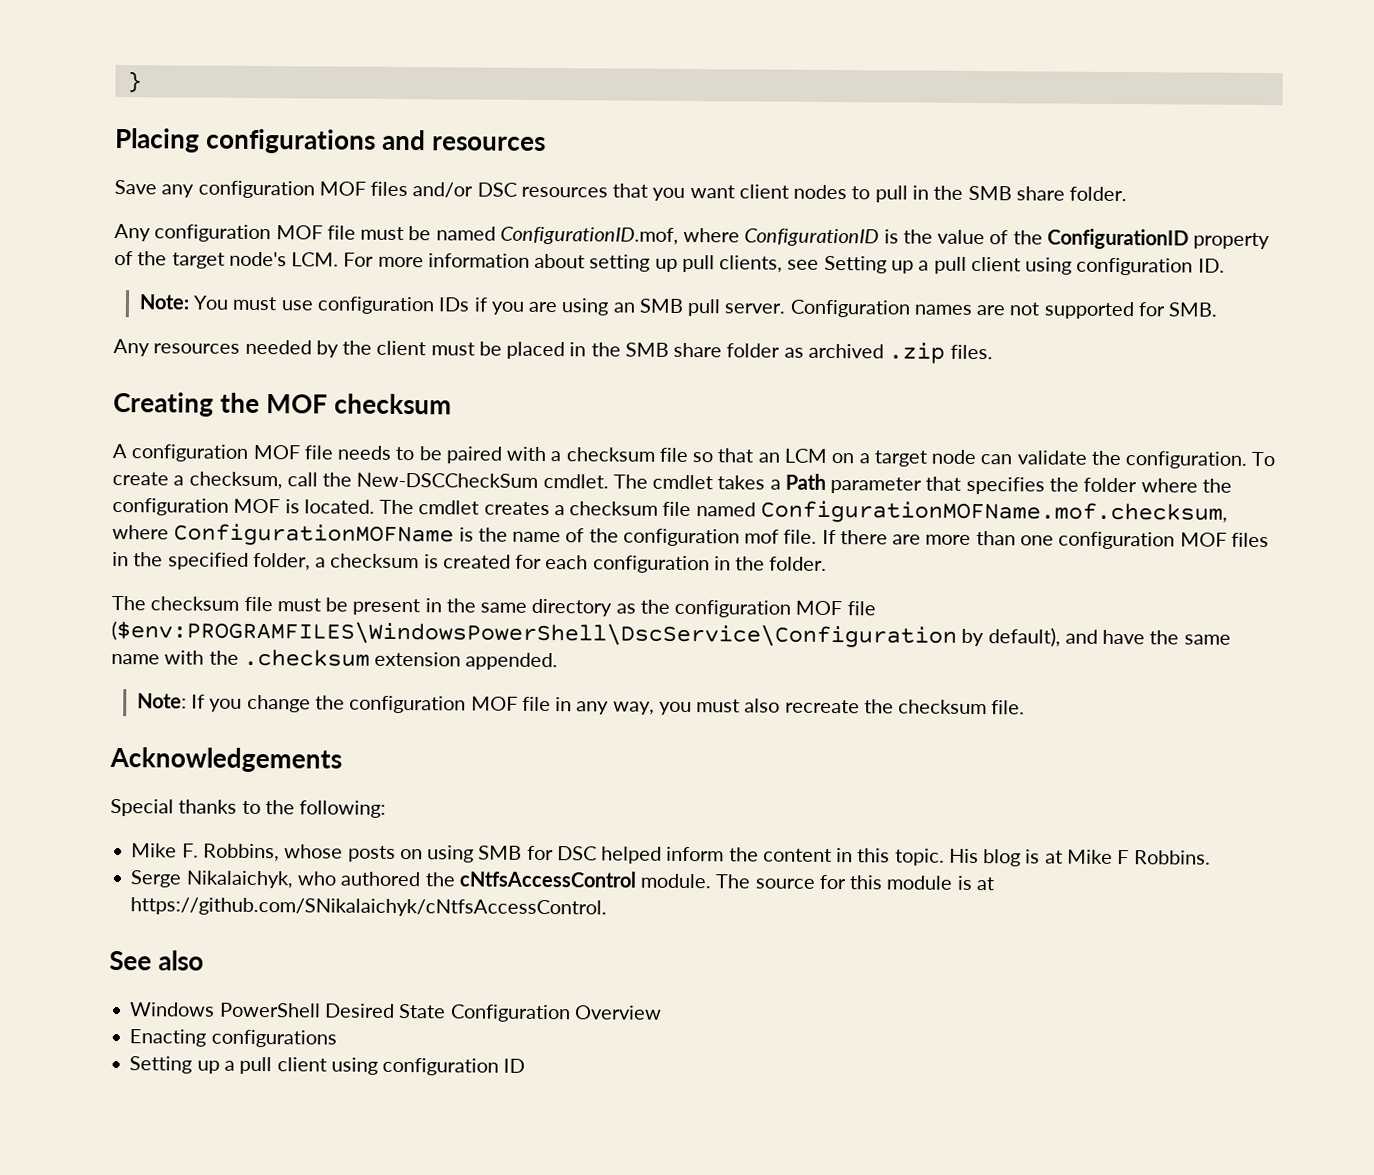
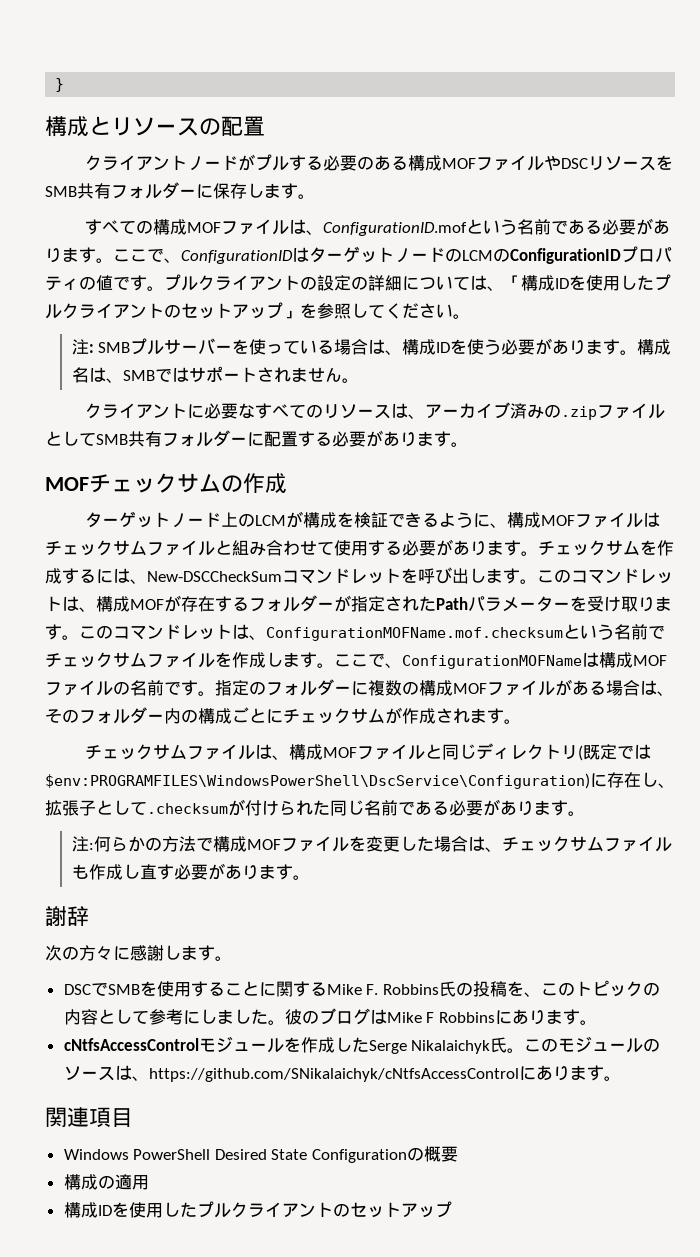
- Placing configurations and resources
- Save any configuration MOF files and/or DSC resources that you want client nodes to pull in the SMB share folder.
- Any configuration MOF file must be named ConfigurationID.mof, where ConfigurationID is the value of the ConfigurationID property of the target node's LCM. For more information about setting up pull clients, see Setting up a pull client using configuration ID.
- Note: You must use configuration IDs if you are using an SMB pull server. Configuration names are not supported for SMB.
- Any resources needed by the client must be placed in the SMB share folder as archived .zip files.
- Creating the MOF checksum
- A configuration MOF file needs to be paired with a checksum file so that an LCM on a target node can validate the configuration. To create a checksum, call the New-DSCCheckSum cmdlet. The cmdlet takes a Path parameter that specifies the folder where the configuration MOF is located. The cmdlet creates a checksum file named ConfigurationMOFName.mof.checksum, where ConfigurationMOFName is the name of the configuration mof file. If there are more than one configuration MOF files in the specified folder, a checksum is created for each configuration in the folder.
- The checksum file must be present in the same directory as the configuration MOF file ($env:PROGRAMFILES\WindowsPowerShell\DscService\Configuration by default), and have the same name with the .checksum extension appended.
- Note: If you change the configuration MOF file in any way, you must also recreate the checksum file.
- Acknowledgements
- Special thanks to the following:
- Mike F. Robbins, whose posts on using SMB for DSC helped inform the content in this topic. His blog is at Mike F Robbins.
- Serge Nikalaichyk, who authored the cNtfsAccessControl module. The source for this module is at https://github.com/SNikalaichyk/cNtfsAccessControl.
- See also
+ 構成とリソースの配置
+ クライアントノードがプルする必要のある構成MOFファイルやDSCリソースをSMB共有フォルダーに保存します。
+ すべての構成MOFファイルは、ConfigurationID.mofという名前である必要があります。ここで、ConfigurationIDはターゲットノードのLCMのConfigurationIDプロパティの値です。プルクライアントの設定の詳細については、「構成IDを使用したプルクライアントのセットアップ」を参照してください。
+ 注: SMBプルサーバーを使っている場合は、構成IDを使う必要があります。構成名は、SMBではサポートされません。
+ クライアントに必要なすべてのリソースは、アーカイブ済みの.zipファイルとしてSMB共有フォルダーに配置する必要があります。
+ MOFチェックサムの作成
+ ターゲットノード上のLCMが構成を検証できるように、構成MOFファイルはチェックサムファイルと組み合わせて使用する必要があります。チェックサムを作成するには、New-DSCCheckSumコマンドレットを呼び出します。このコマンドレットは、構成MOFが存在するフォルダーが指定されたPathパラメーターを受け取ります。このコマンドレットは、ConfigurationMOFName.mof.checksumという名前でチェックサムファイルを作成します。ここで、ConfigurationMOFNameは構成MOFファイルの名前です。指定のフォルダーに複数の構成MOFファイルがある場合は、そのフォルダー内の構成ごとにチェックサムが作成されます。
+ チェックサムファイルは、構成MOFファイルと同じディレクトリ(既定では$env:PROGRAMFILES\WindowsPowerShell\DscService\Configuration)に存在し、拡張子として.checksumが付けられた同じ名前である必要があります。
+ 注:何らかの方法で構成MOFファイルを変更した場合は、チェックサムファイルも作成し直す必要があります。
+ 謝辞
+ 次の方々に感謝します。
+ DSCでSMBを使用することに関するMike F. Robbins氏の投稿を、このトピックの内容として参考にしました。彼のブログはMike F Robbinsにあります。
+ cNtfsAccessControlモジュールを作成したSerge Nikalaichyk氏。このモジュールのソースは、https://github.com/SNikalaichyk/cNtfsAccessControlにあります。
+ 関連項目
- Windows PowerShell Desired State Configuration Overview
- Enacting configurations
- Setting up a pull client using configuration ID
+ Windows PowerShell Desired State Configurationの概要
+ 構成の適用
+ 構成IDを使用したプルクライアントのセットアップ

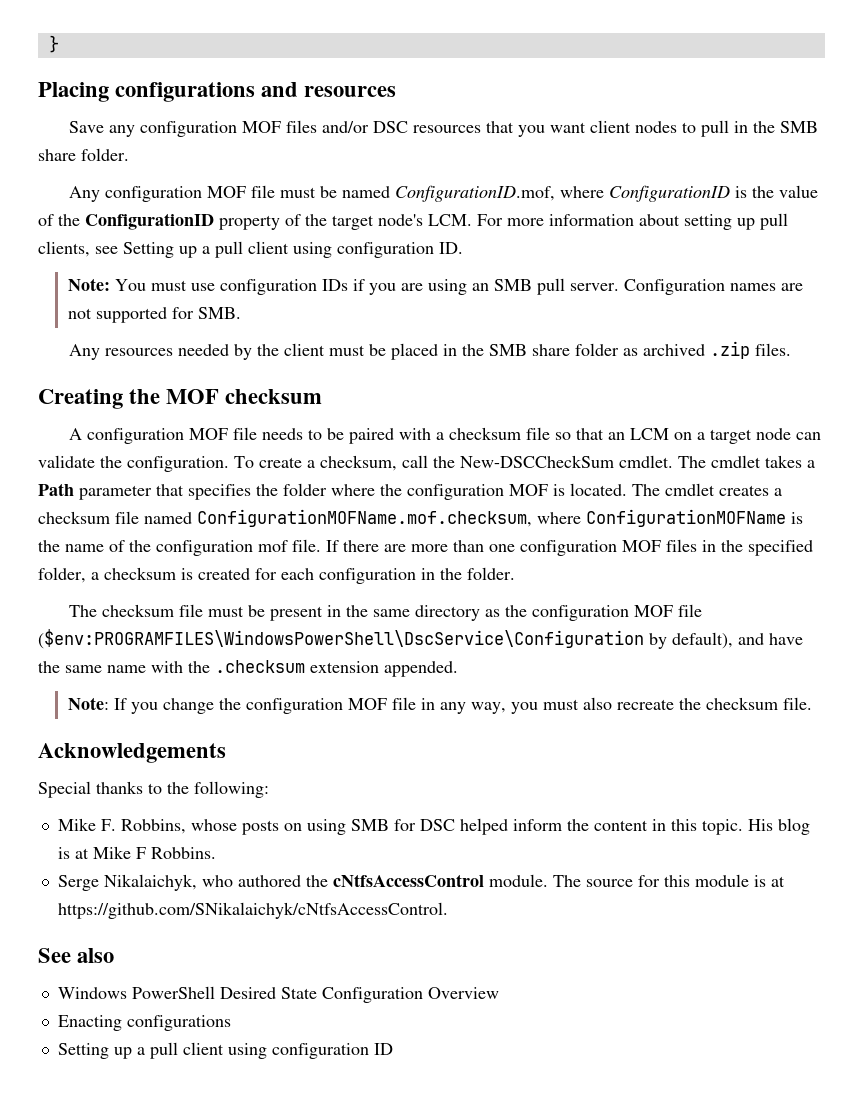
- 構成とリソースの配置
- クライアントノードがプルする必要のある構成MOFファイルやDSCリソースをSMB共有フォルダーに保存します。
- すべての構成MOFファイルは、ConfigurationID.mofという名前である必要があります。ここで、ConfigurationIDはターゲットノードのLCMのConfigurationIDプロパティの値です。プルクライアントの設定の詳細については、「構成IDを使用したプルクライアントのセットアップ」を参照してください。
- 注: SMBプルサーバーを使っている場合は、構成IDを使う必要があります。構成名は、SMBではサポートされません。
- クライアントに必要なすべてのリソースは、アーカイブ済みの.zipファイルとしてSMB共有フォルダーに配置する必要があります。
- MOFチェックサムの作成
- ターゲットノード上のLCMが構成を検証できるように、構成MOFファイルはチェックサムファイルと組み合わせて使用する必要があります。チェックサムを作成するには、New-DSCCheckSumコマンドレットを呼び出します。このコマンドレットは、構成MOFが存在するフォルダーが指定されたPathパラメーターを受け取ります。このコマンドレットは、ConfigurationMOFName.mof.checksumという名前でチェックサムファイルを作成します。ここで、ConfigurationMOFNameは構成MOFファイルの名前です。指定のフォルダーに複数の構成MOFファイルがある場合は、そのフォルダー内の構成ごとにチェックサムが作成されます。
- チェックサムファイルは、構成MOFファイルと同じディレクトリ(既定では$env:PROGRAMFILES\WindowsPowerShell\DscService\Configuration)に存在し、拡張子として.checksumが付けられた同じ名前である必要があります。
- 注:何らかの方法で構成MOFファイルを変更した場合は、チェックサムファイルも作成し直す必要があります。
- 謝辞
- 次の方々に感謝します。
- DSCでSMBを使用することに関するMike F. Robbins氏の投稿を、このトピックの内容として参考にしました。彼のブログはMike F Robbinsにあります。
- cNtfsAccessControlモジュールを作成したSerge Nikalaichyk氏。このモジュールのソースは、https://github.com/SNikalaichyk/cNtfsAccessControlにあります。
- 関連項目
+ Placing configurations and resources
+ Save any configuration MOF files and/or DSC resources that you want client nodes to pull in the SMB share folder.
+ Any configuration MOF file must be named ConfigurationID.mof, where ConfigurationID is the value of the ConfigurationID property of the target node's LCM. For more information about setting up pull clients, see Setting up a pull client using configuration ID.
+ Note: You must use configuration IDs if you are using an SMB pull server. Configuration names are not supported for SMB.
+ Any resources needed by the client must be placed in the SMB share folder as archived .zip files.
+ Creating the MOF checksum
+ A configuration MOF file needs to be paired with a checksum file so that an LCM on a target node can validate the configuration. To create a checksum, call the New-DSCCheckSum cmdlet. The cmdlet takes a Path parameter that specifies the folder where the configuration MOF is located. The cmdlet creates a checksum file named ConfigurationMOFName.mof.checksum, where ConfigurationMOFName is the name of the configuration mof file. If there are more than one configuration MOF files in the specified folder, a checksum is created for each configuration in the folder.
+ The checksum file must be present in the same directory as the configuration MOF file ($env:PROGRAMFILES\WindowsPowerShell\DscService\Configuration by default), and have the same name with the .checksum extension appended.
+ Note: If you change the configuration MOF file in any way, you must also recreate the checksum file.
+ Acknowledgements
+ Special thanks to the following:
+ Mike F. Robbins, whose posts on using SMB for DSC helped inform the content in this topic. His blog is at Mike F Robbins.
+ Serge Nikalaichyk, who authored the cNtfsAccessControl module. The source for this module is at https://github.com/SNikalaichyk/cNtfsAccessControl.
+ See also
- Windows PowerShell Desired State Configurationの概要
- 構成の適用
- 構成IDを使用したプルクライアントのセットアップ
+ Windows PowerShell Desired State Configuration Overview
+ Enacting configurations
+ Setting up a pull client using configuration ID

